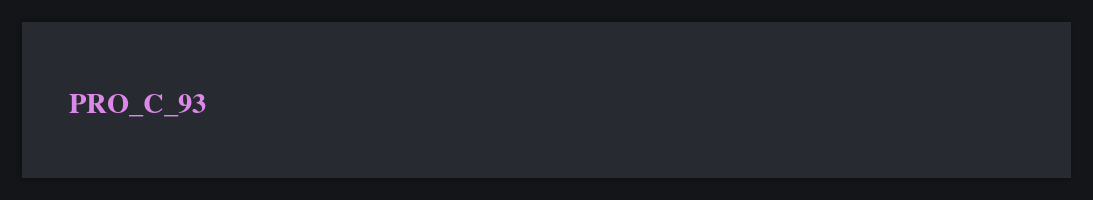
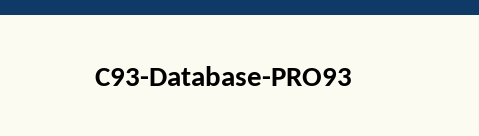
- PRO_C_93
+ C93-Database-PRO93

